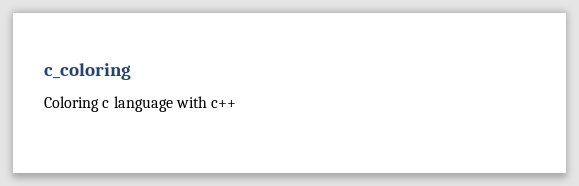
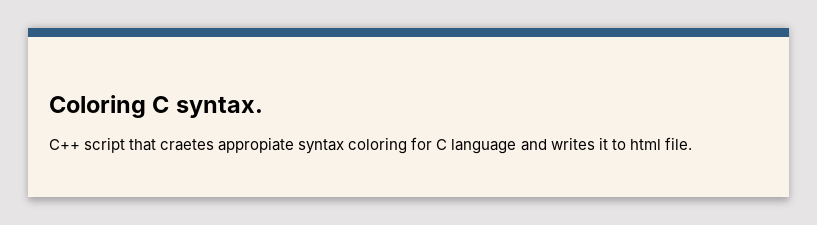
- c_coloring
- Coloring c language with c++
+ Coloring C syntax.
+ C++ script that craetes appropiate syntax coloring for C language and writes it to html file.

